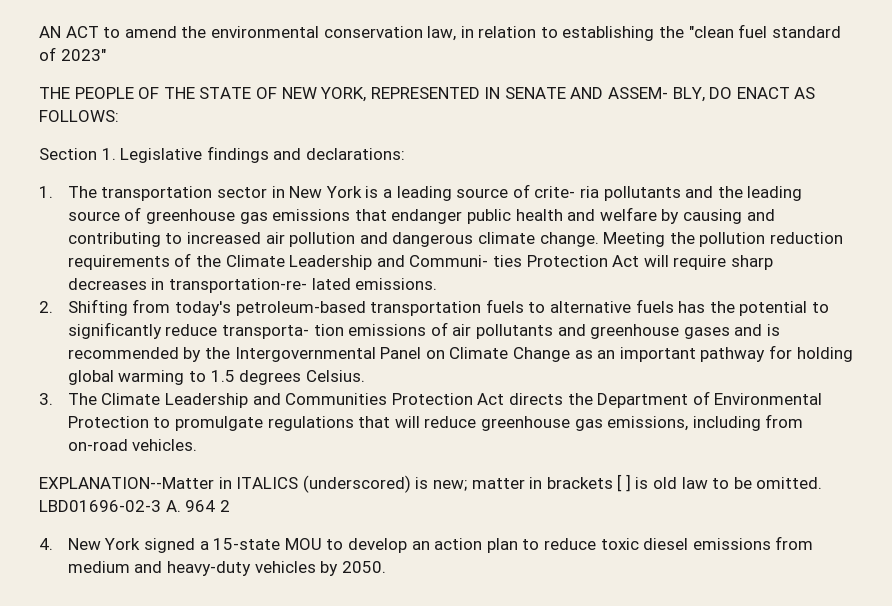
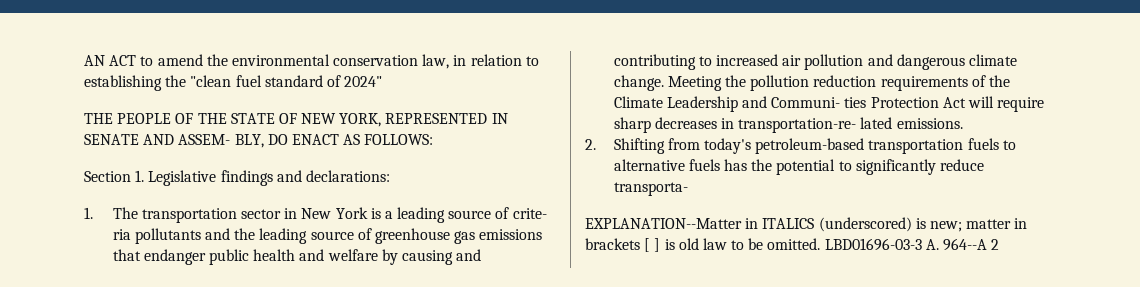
- AN ACT to amend the environmental conservation law, in relation to establishing the "clean fuel standard of 2023"
+ AN ACT to amend the environmental conservation law, in relation to establishing the "clean fuel standard of 2024"
- 2. Shifting from today's petroleum-based transportation fuels to alternative fuels has the potential to significantly reduce transporta- tion emissions of air pollutants and greenhouse gases and is recommended by the Intergovernmental Panel on Climate Change as an important pathway for holding global warming to 1.5 degrees Celsius.
- 3. The Climate Leadership and Communities Protection Act directs the Department of Environmental Protection to promulgate regulations that will reduce greenhouse gas emissions, including from on-road vehicles.
+ 2. Shifting from today's petroleum-based transportation fuels to alternative fuels has the potential to significantly reduce transporta-
- LBD01696-02-3 A. 964 2
- 4. New York signed a 15-state MOU to develop an action plan to reduce toxic diesel emissions from medium and heavy-duty vehicles by 2050.
+ LBD01696-03-3 A. 964--A 2

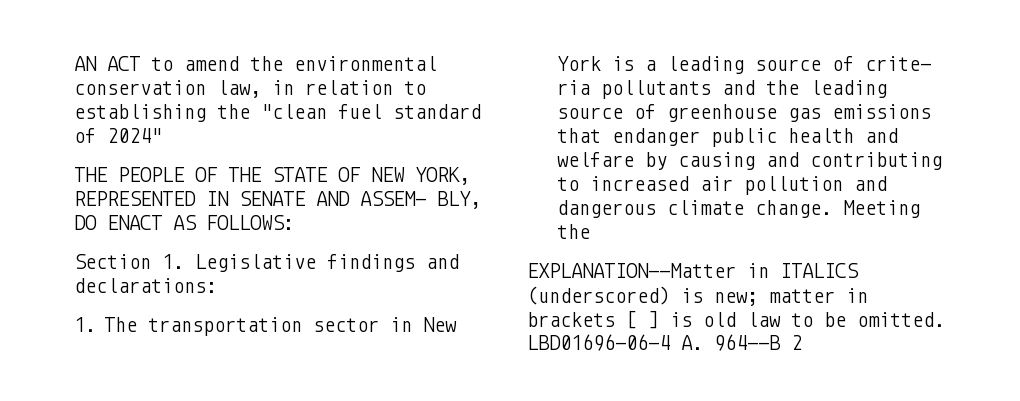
- Meeting the pollution reduction requirements of the Climate Leadership and Communi- ties Protection Act will require sharp decreases in transportation-re- lated emissions.
- 2. Shifting from today's petroleum-based transportation fuels to alternative fuels has the potential to significantly reduce transporta-
+ Meeting the
- LBD01696-03-3 A. 964--A 2
+ LBD01696-06-4 A. 964--B 2

